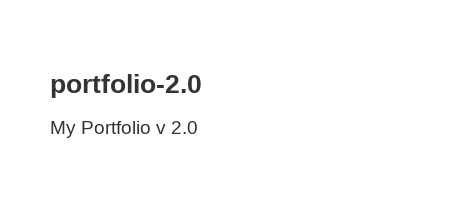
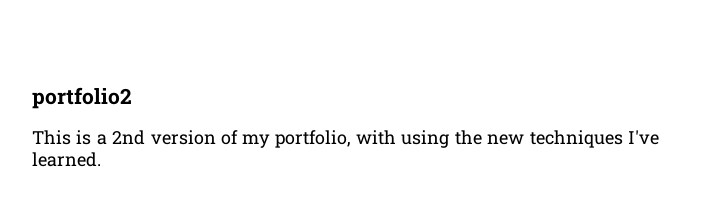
- portfolio-2.0
- My Portfolio v 2.0
+ portfolio2
+ This is a 2nd version of my portfolio, with using the new techniques I've learned.

